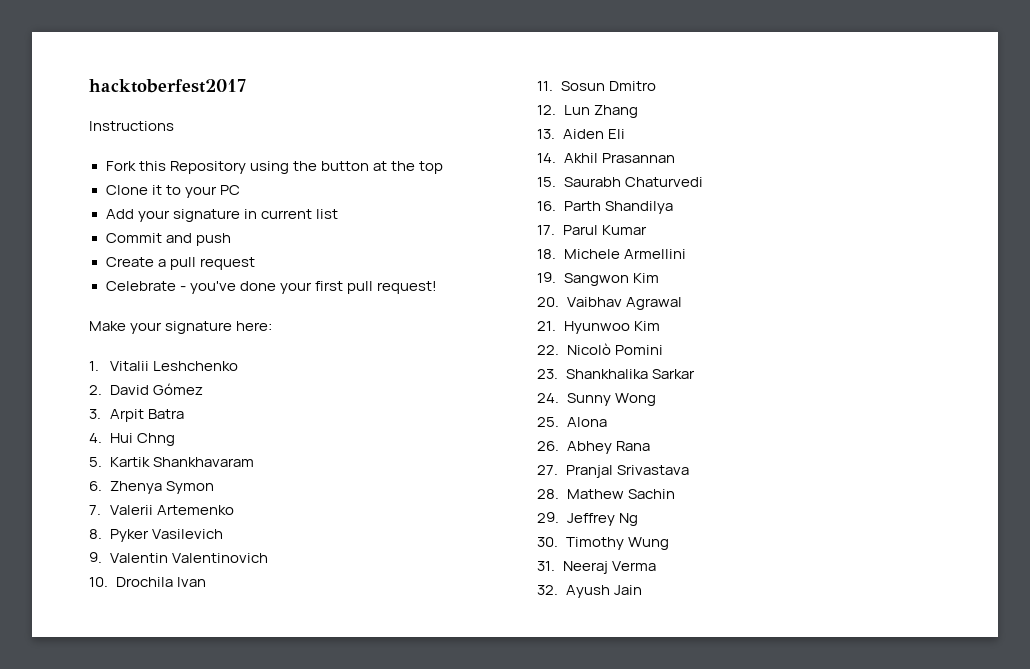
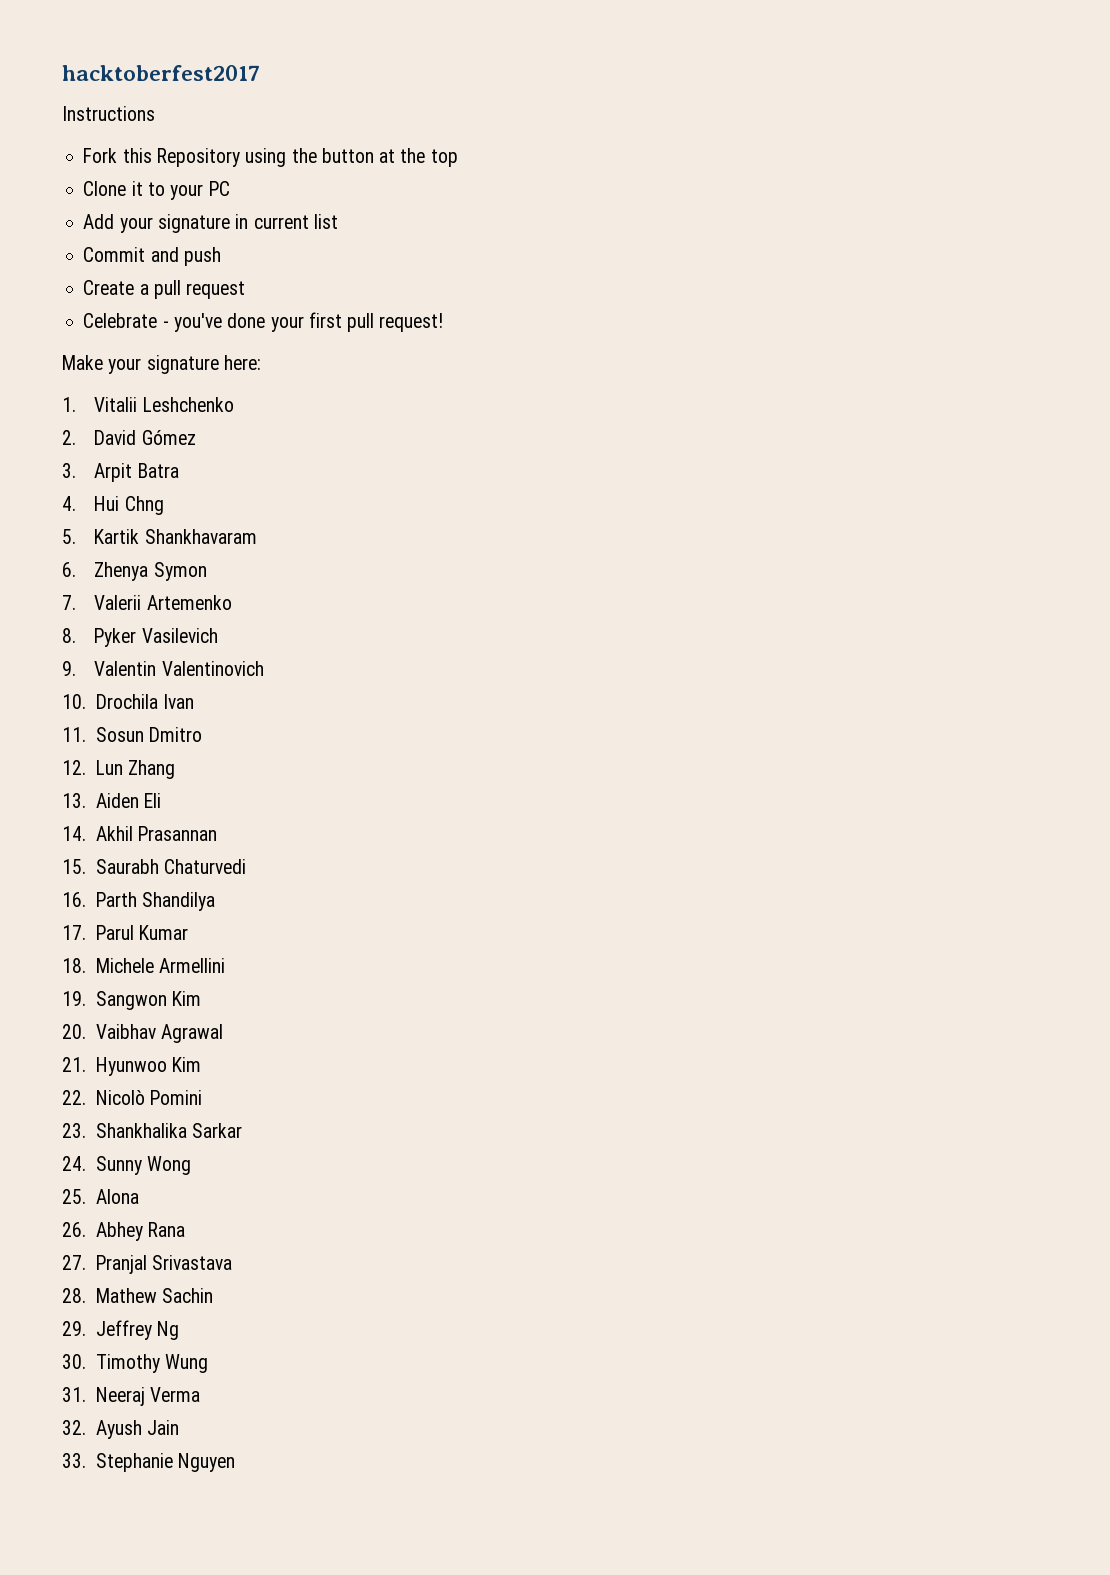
+ 33. Stephanie Nguyen

